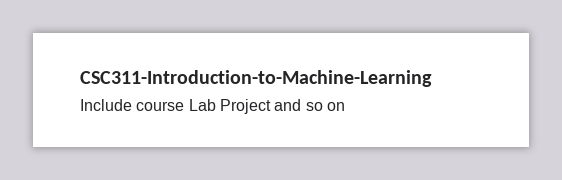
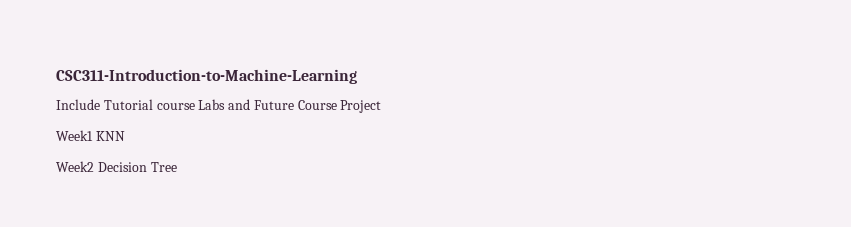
- Include course Lab Project and so on
+ Include Tutorial course Labs and Future Course Project
+ Week1 KNN
+ Week2 Decision Tree

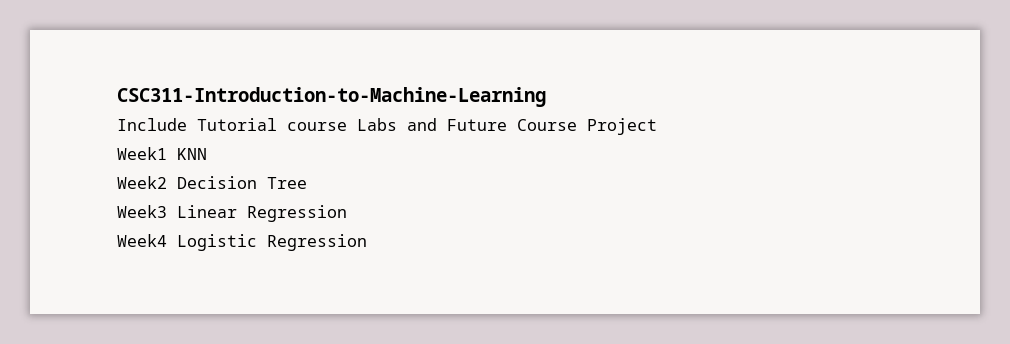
+ Week3 Linear Regression
+ Week4 Logistic Regression

